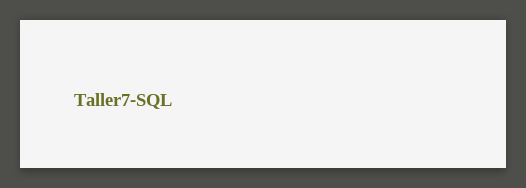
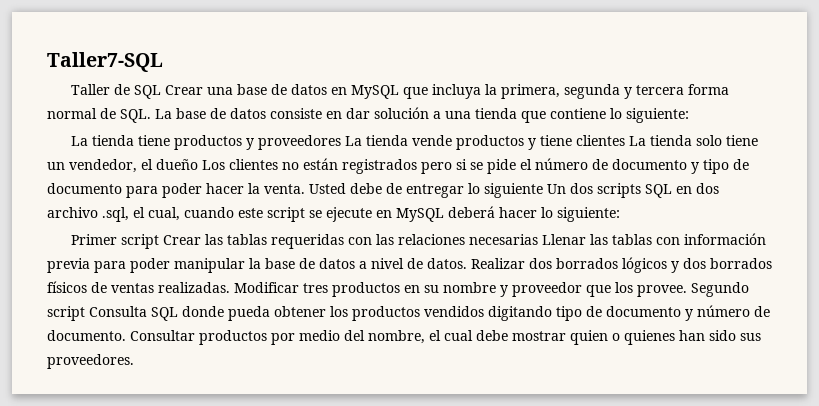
+ Taller de SQL Crear una base de datos en MySQL que incluya la primera, segunda y tercera forma normal de SQL. La base de datos consiste en dar solución a una tienda que contiene lo siguiente:
+ La tienda tiene productos y proveedores La tienda vende productos y tiene clientes La tienda solo tiene un vendedor, el dueño Los clientes no están registrados pero si se pide el número de documento y tipo de documento para poder hacer la venta. Usted debe de entregar lo siguiente Un dos scripts SQL en dos archivo .sql, el cual, cuando este script se ejecute en MySQL deberá hacer lo siguiente:
+ Primer script Crear las tablas requeridas con las relaciones necesarias Llenar las tablas con información previa para poder manipular la base de datos a nivel de datos. Realizar dos borrados lógicos y dos borrados físicos de ventas realizadas. Modificar tres productos en su nombre y proveedor que los provee. Segundo script Consulta SQL donde pueda obtener los productos vendidos digitando tipo de documento y número de documento. Consultar productos por medio del nombre, el cual debe mostrar quien o quienes han sido sus proveedores.

